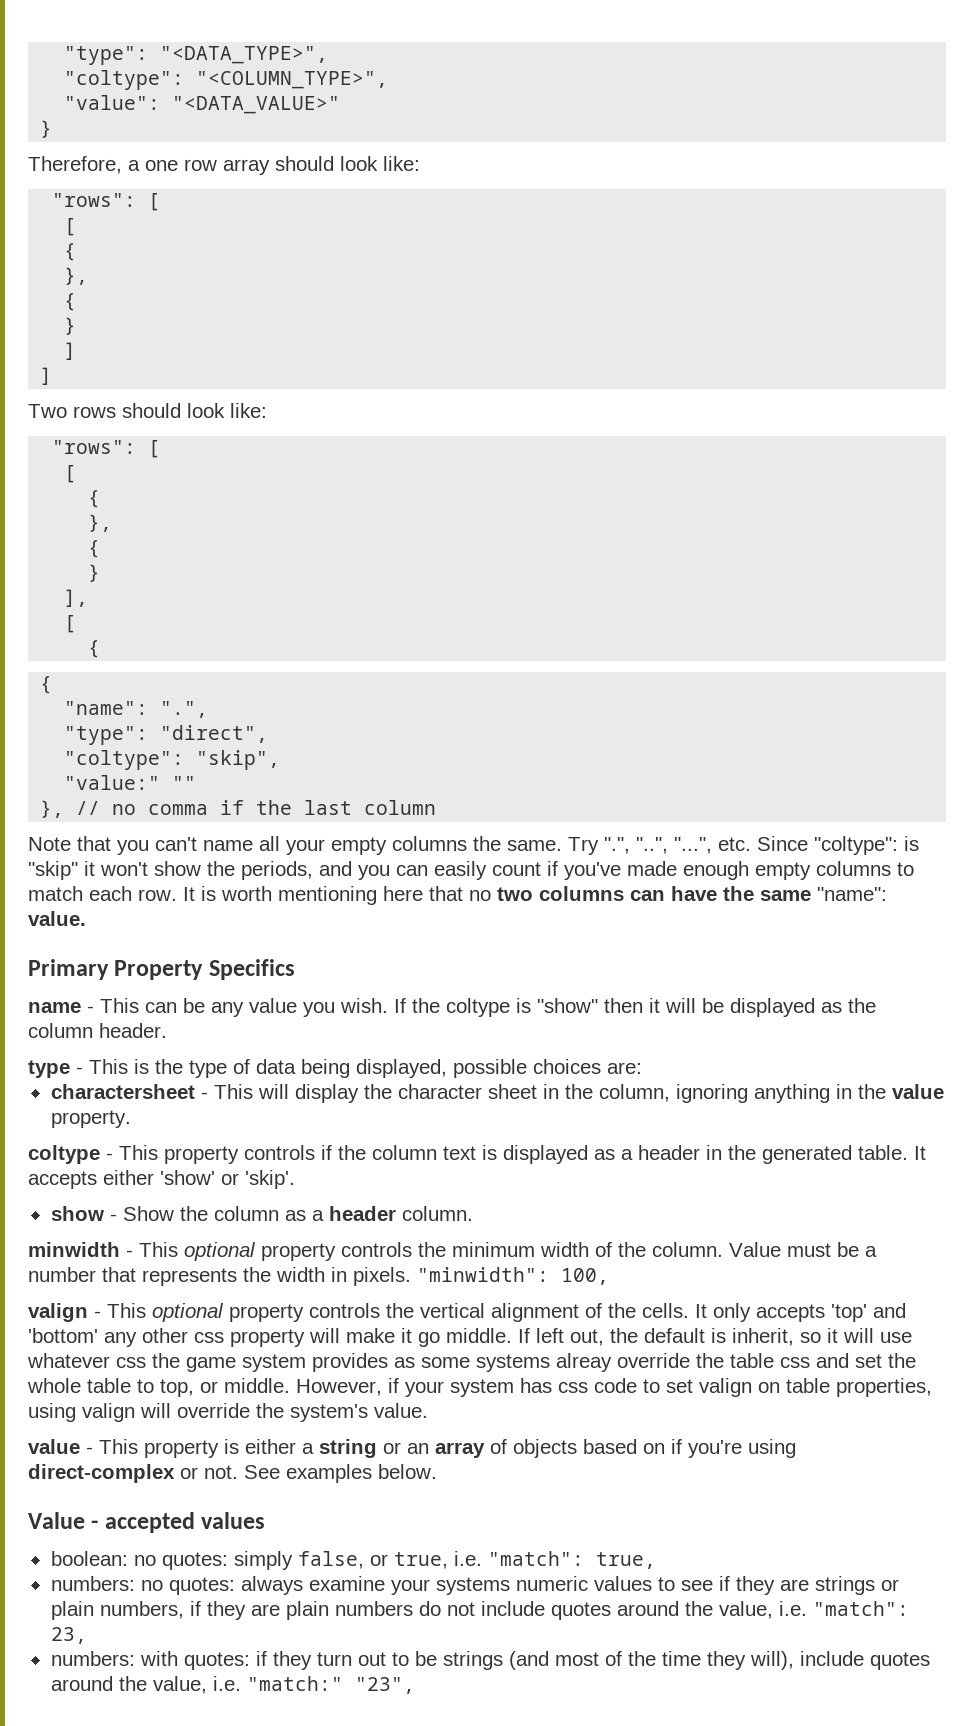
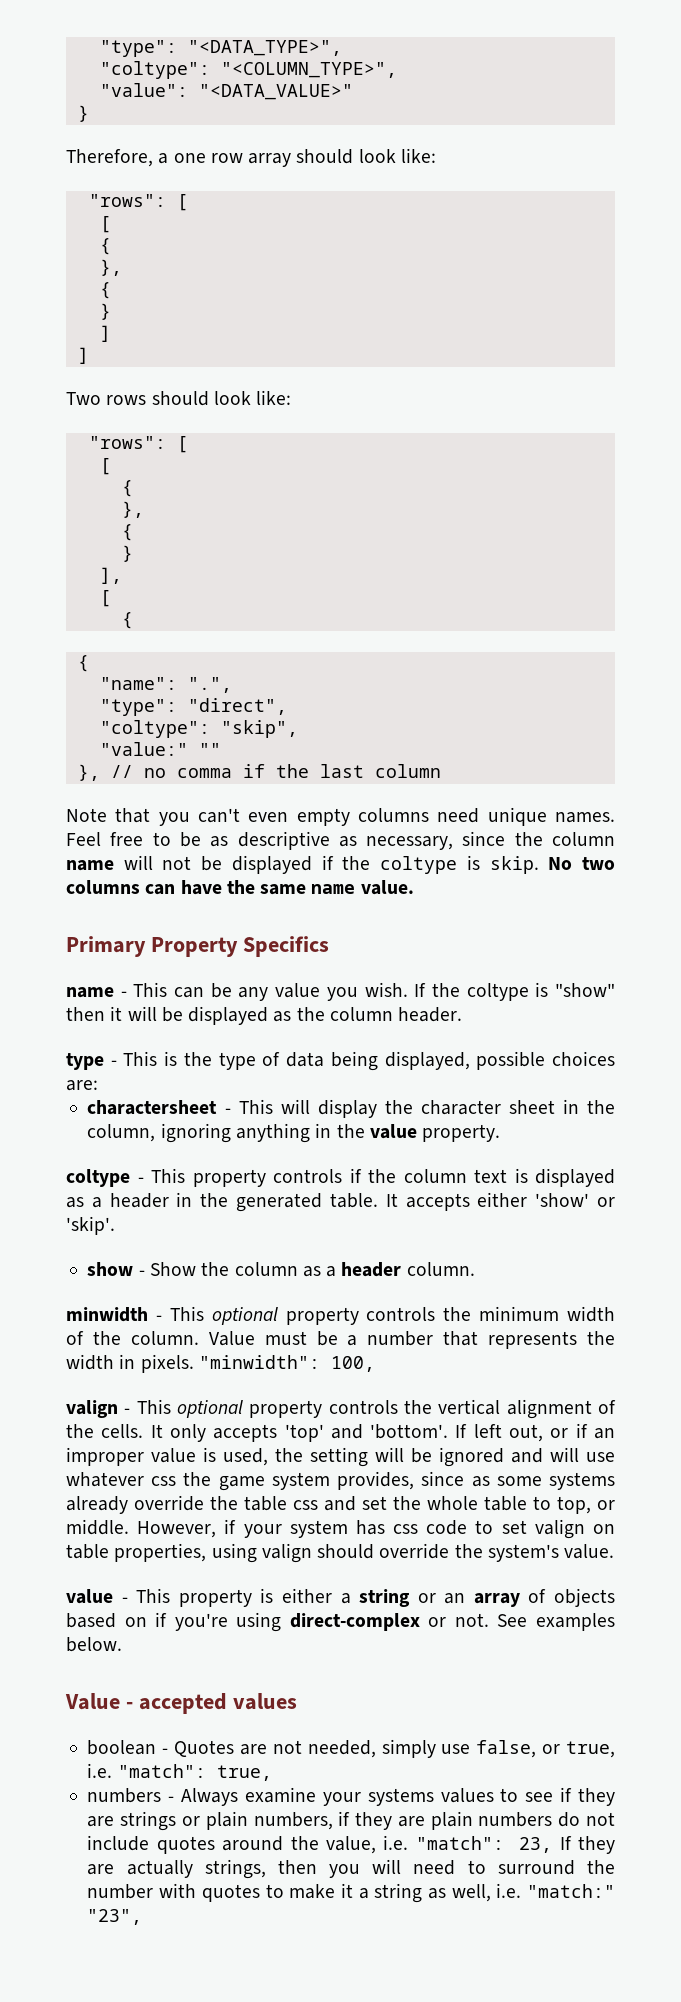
- Note that you can't name all your empty columns the same. Try ".", "..", "...", etc. Since "coltype": is "skip" it won't show the periods, and you can easily count if you've made enough empty columns to match each row. It is worth mentioning here that no two columns can have the same "name": value.
+ Note that you can't even empty columns need unique names. Feel free to be as descriptive as necessary, since the column name will not be displayed if the coltype is skip. No two columns can have the same name value.
- It only accepts 'top' and 'bottom' any other css property will make it go middle. If left out, the default is inherit, so it will use whatever css the game system provides as some systems alreay override the table css and set the whole table to top, or middle.
+ It only accepts 'top' and 'bottom'. If left out, or if an improper value is used, the setting will be ignored and will use whatever css the game system provides, since as some systems already override the table css and set the whole table to top, or middle.
- However, if your system has css code to set valign on table properties, using valign will override the system's value.
+ However, if your system has css code to set valign on table properties, using valign should override the system's value.
- boolean: no quotes: simply false, or true, i.e. "match": true,
+ boolean - Quotes are not needed, simply use false, or true, i.e. "match": true,
- numbers: no quotes: always examine your systems numeric values to see if they are strings or plain numbers, if they are plain numbers do not include quotes around the value, i.e. "match": 23,
- numbers: with quotes: if they turn out to be strings (and most of the time they will), include quotes around the value, i.e. "match:" "23",
+ numbers - Always examine your systems values to see if they are strings or plain numbers, if they are plain numbers do not include quotes around the value, i.e. "match": 23, If they are actually strings, then you will need to surround the number with quotes to make it a string as well, i.e. "match:" "23",

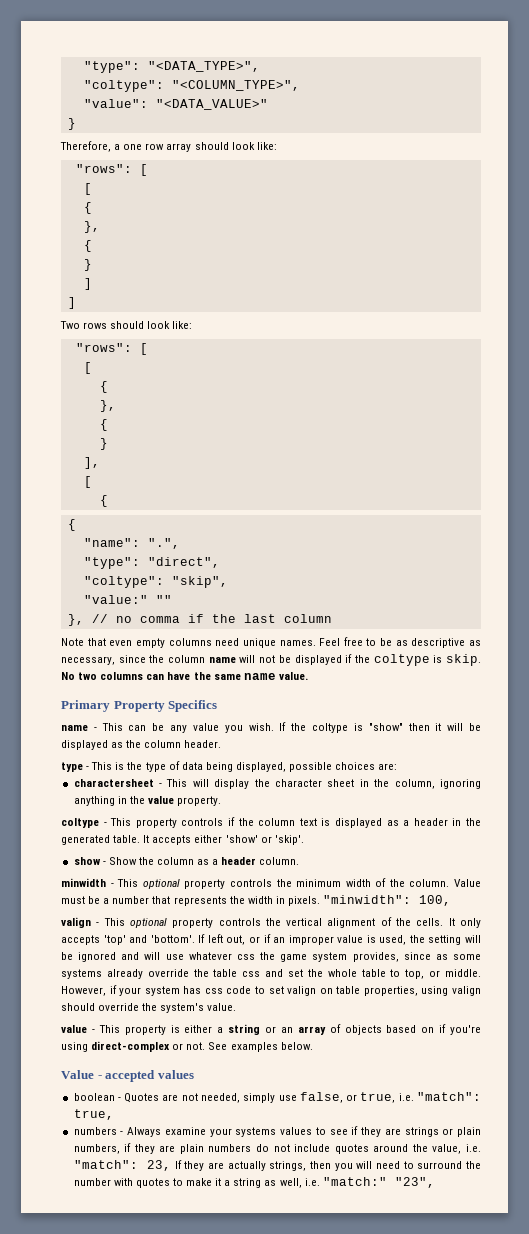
- Note that you can't even empty columns need unique names.
+ Note that even empty columns need unique names.

